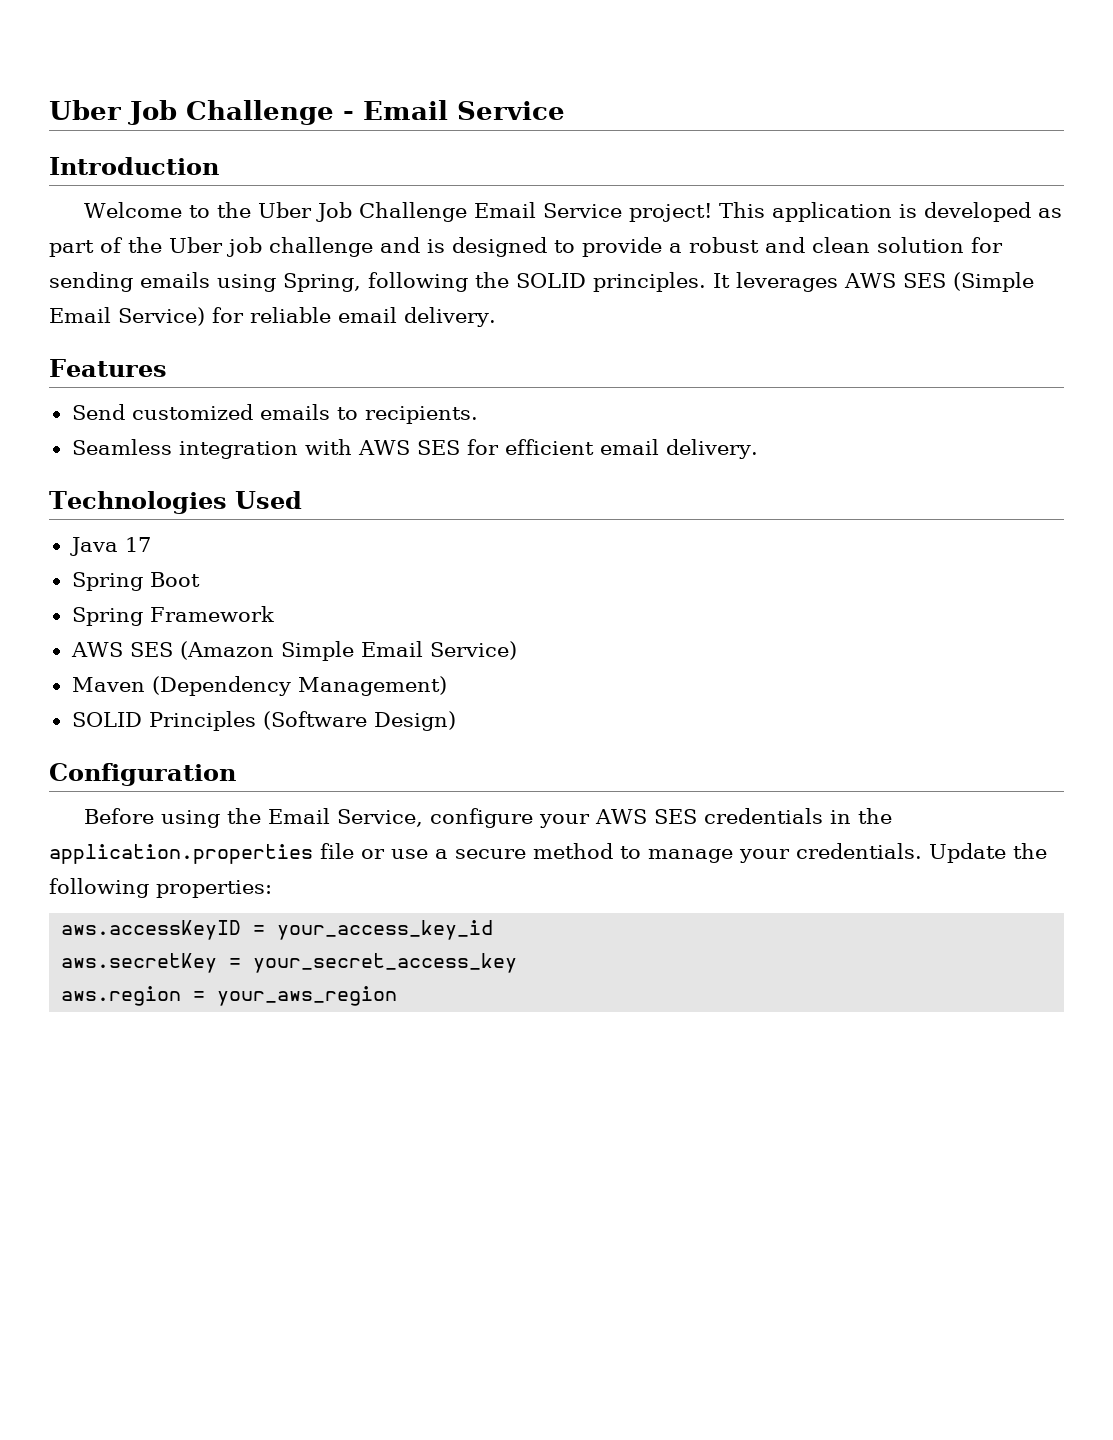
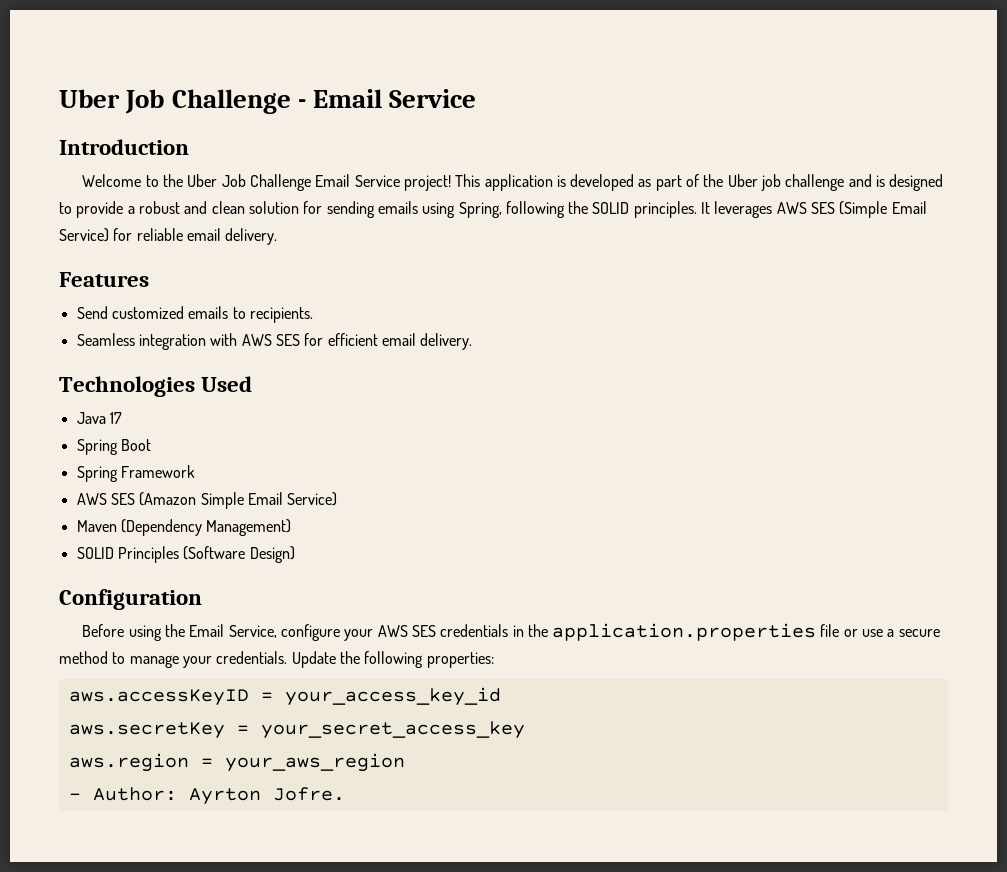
+ - Author: Ayrton Jofre.

